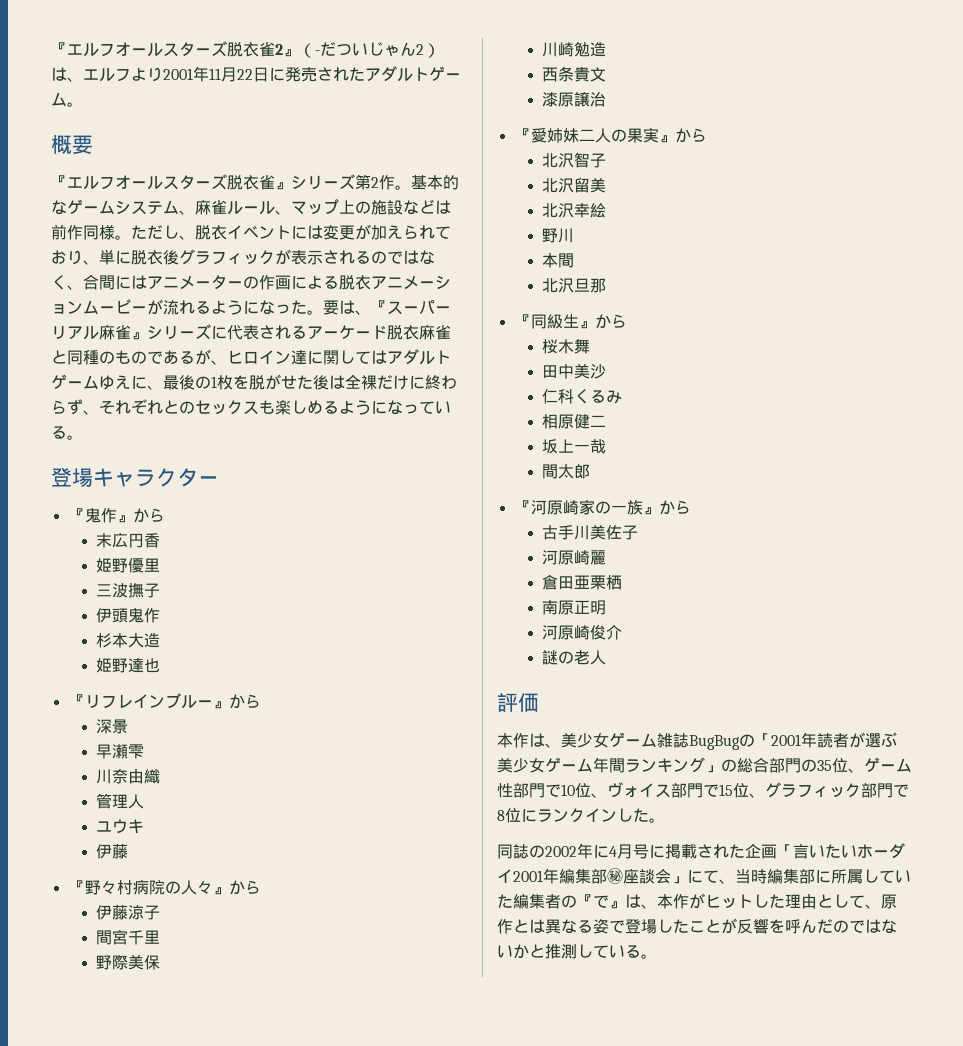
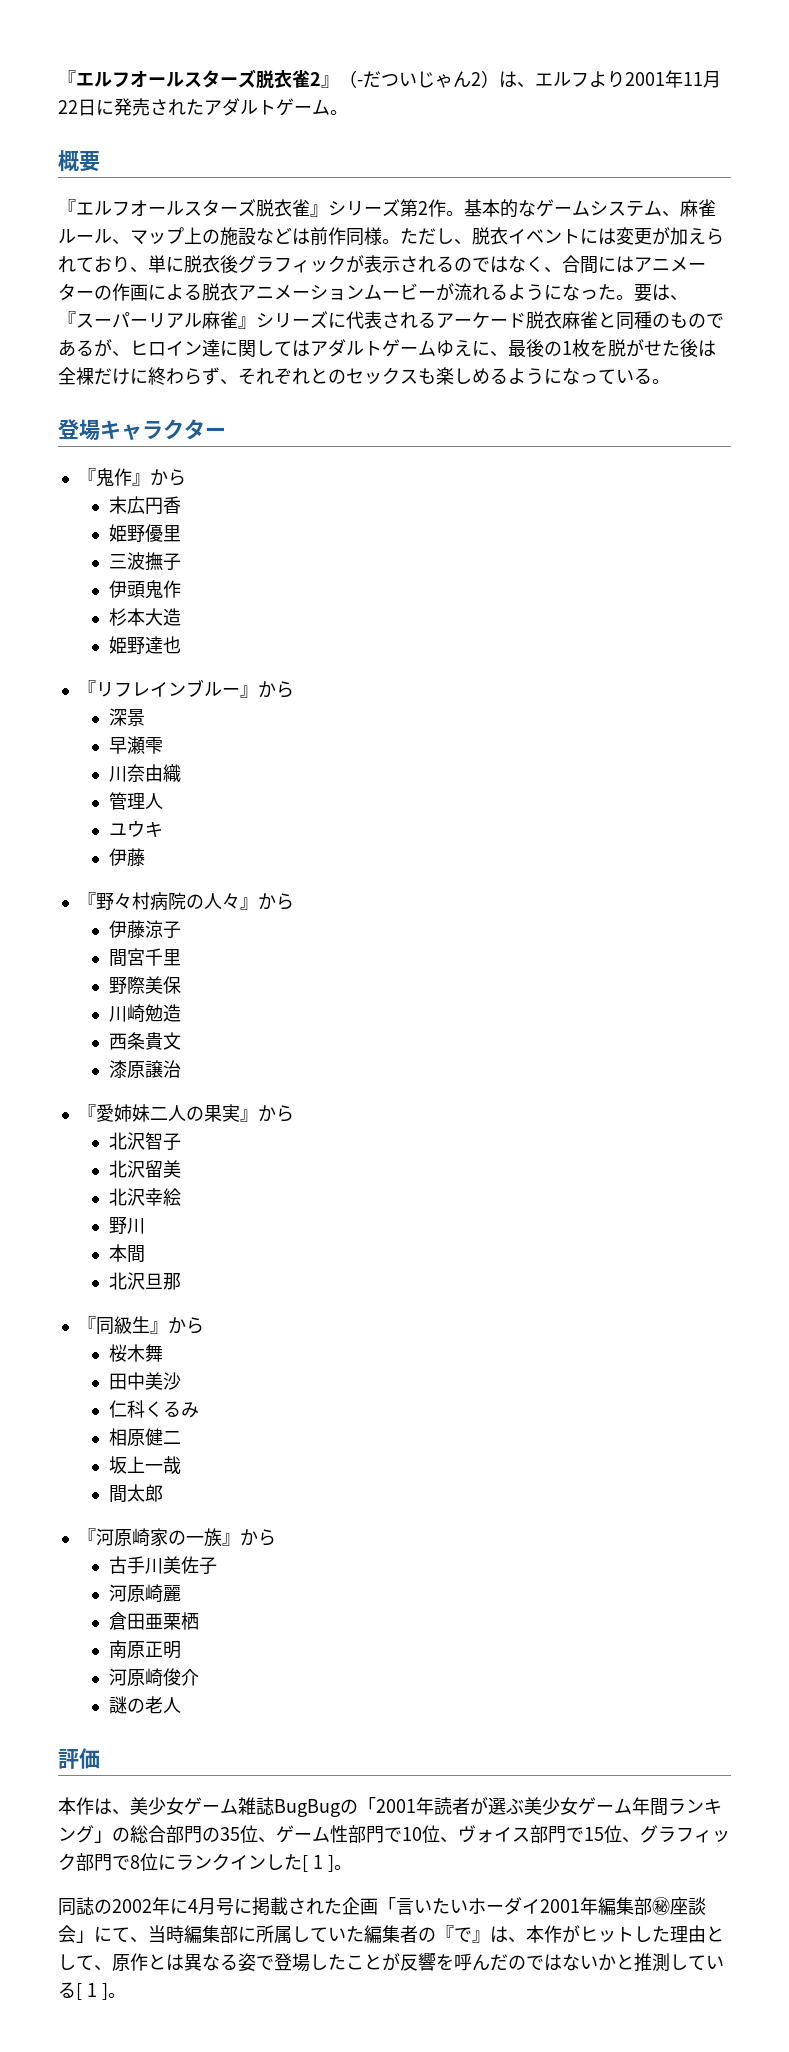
- 本作は、美少女ゲーム雑誌BugBugの「2001年読者が選ぶ美少女ゲーム年間ランキング」の総合部門の35位、ゲーム性部門で10位、ヴォイス部門で15位、グラフィック部門で8位にランクインした。
+ 本作は、美少女ゲーム雑誌BugBugの「2001年読者が選ぶ美少女ゲーム年間ランキング」の総合部門の35位、ゲーム性部門で10位、ヴォイス部門で15位、グラフィック部門で8位にランクインした[ 1 ]。
- 同誌の2002年に4月号に掲載された企画「言いたいホーダイ2001年編集部㊙座談会」にて、当時編集部に所属していた編集者の『で』は、本作がヒットした理由として、原作とは異なる姿で登場したことが反響を呼んだのではないかと推測している。
+ 同誌の2002年に4月号に掲載された企画「言いたいホーダイ2001年編集部㊙座談会」にて、当時編集部に所属していた編集者の『で』は、本作がヒットした理由として、原作とは異なる姿で登場したことが反響を呼んだのではないかと推測している[ 1 ]。

